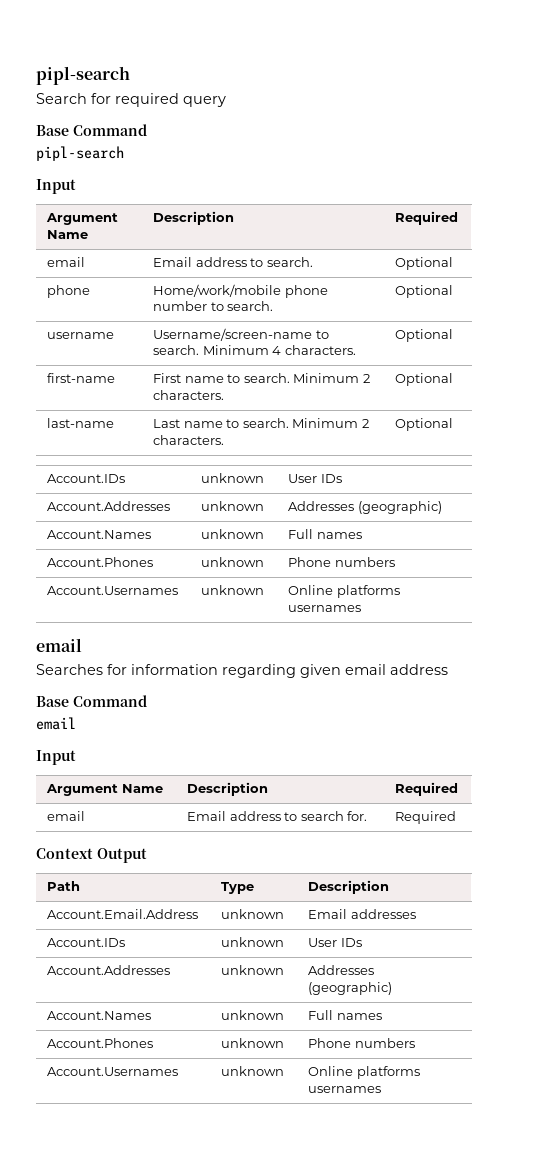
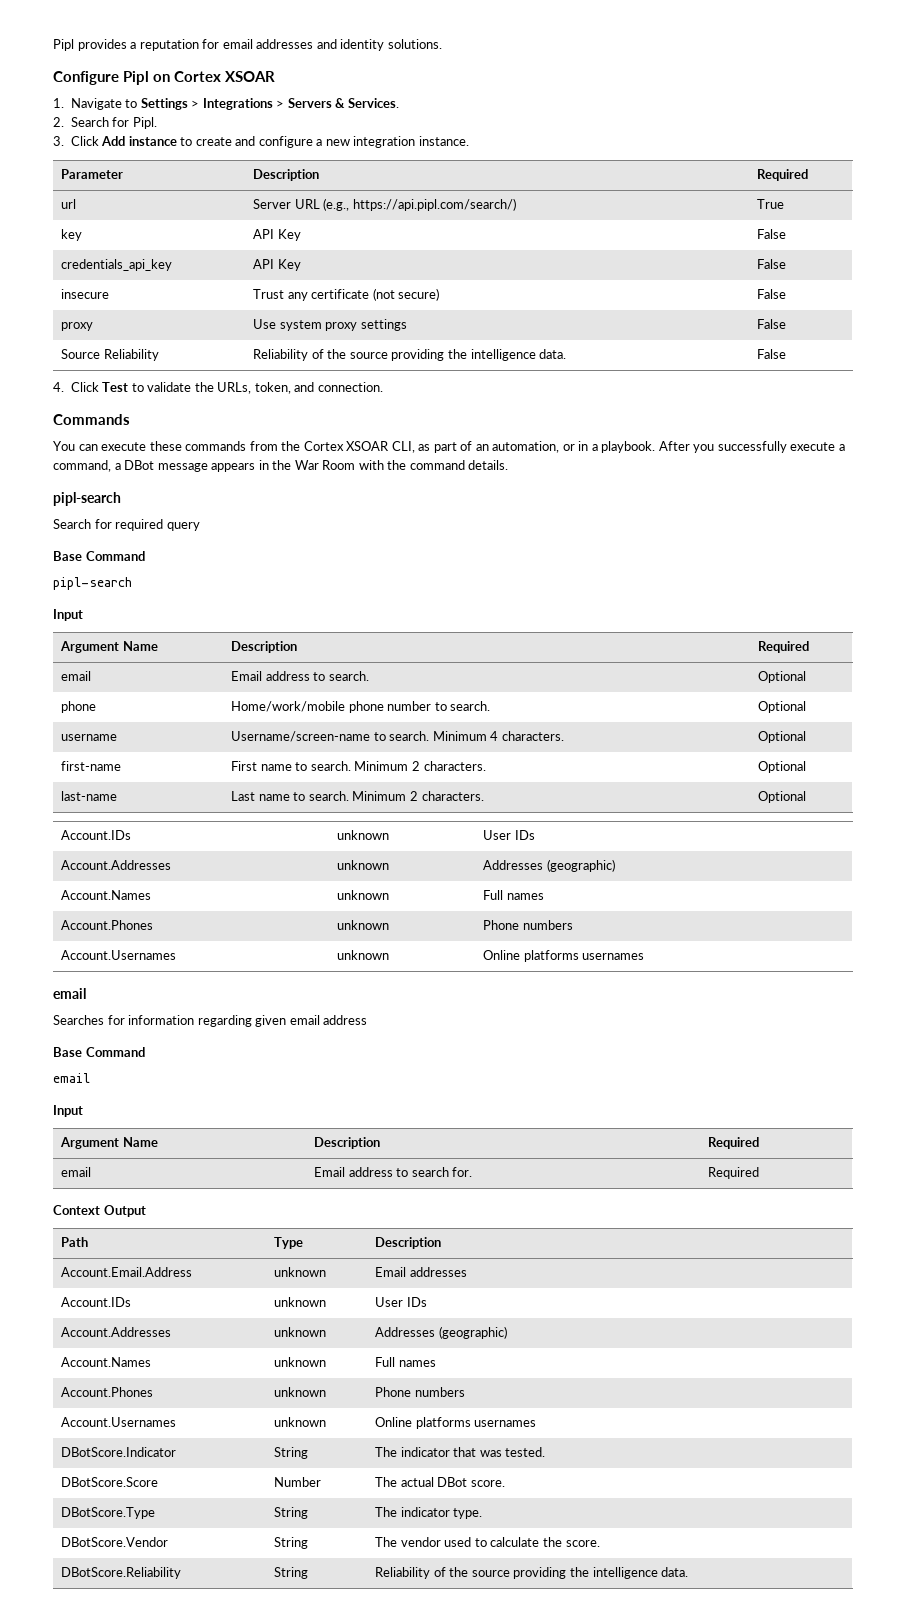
+ Pipl provides a reputation for email addresses and identity solutions.
+ Configure Pipl on Cortex XSOAR
+ 1. Navigate to Settings > Integrations > Servers & Services.
+ 2. Search for Pipl.
+ 3. Click Add instance to create and configure a new integration instance.
+ Parameter | Description | Required
+ url | Server URL (e.g., https://api.pipl.com/search/) | True
+ key | API Key | False
+ credentials_api_key | API Key | False
+ insecure | Trust any certificate (not secure) | False
+ proxy | Use system proxy settings | False
+ Source Reliability | Reliability of the source providing the intelligence data. | False
+ 4. Click Test to validate the URLs, token, and connection.
+ Commands
+ You can execute these commands from the Cortex XSOAR CLI, as part of an automation, or in a playbook. After you successfully execute a command, a DBot message appears in the War Room with the command details.
+ DBotScore.Indicator | String | The indicator that was tested.
+ DBotScore.Score | Number | The actual DBot score.
+ DBotScore.Type | String | The indicator type.
+ DBotScore.Vendor | String | The vendor used to calculate the score.
+ DBotScore.Reliability | String | Reliability of the source providing the intelligence data.

